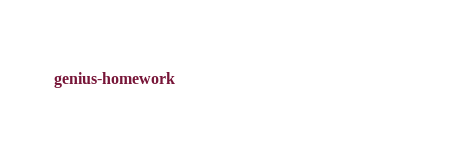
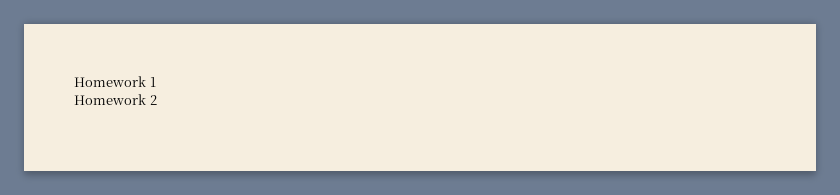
- genius-homework
+ Homework 1
+ Homework 2

